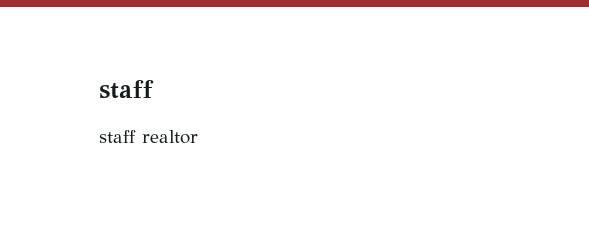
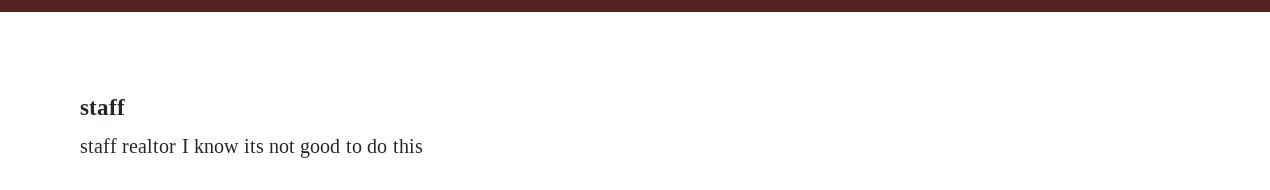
- staff realtor
+ staff realtor I know its not good to do this

